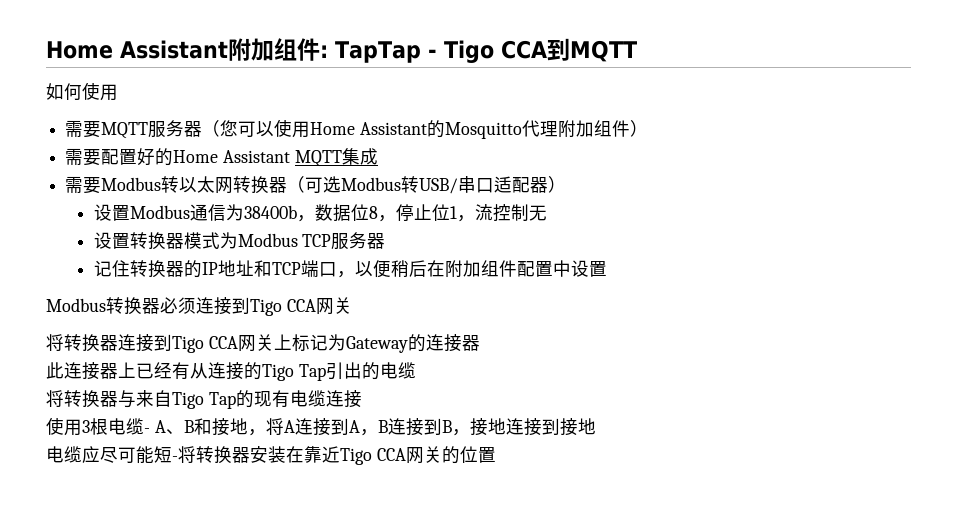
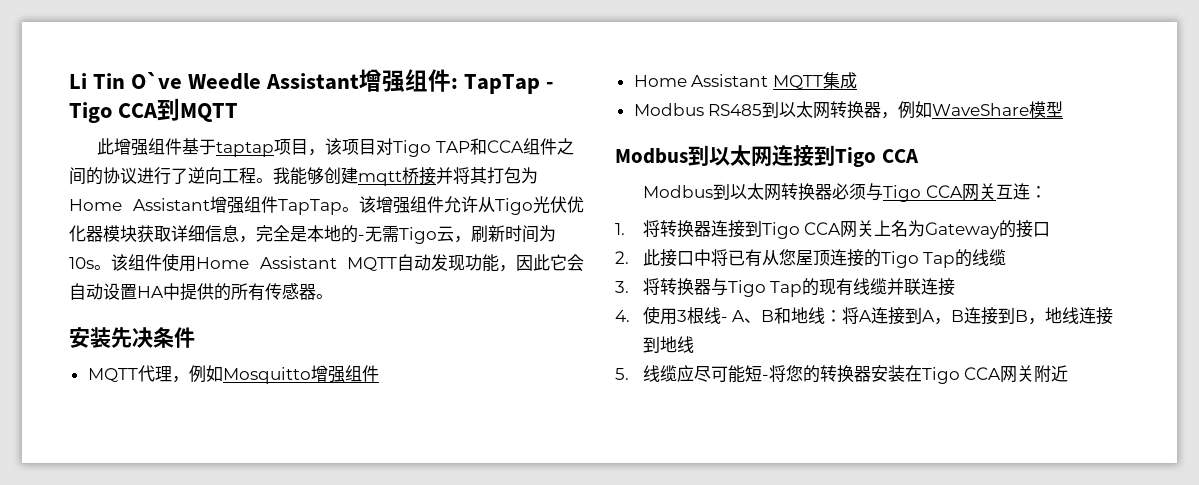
- Home Assistant附加组件: TapTap - Tigo CCA到MQTT
+ Li Tin O`ve Weedle Assistant增强组件: TapTap - Tigo CCA到MQTT
- 如何使用
- 需要MQTT服务器（您可以使用Home Assistant的Mosquitto代理附加组件）
- 需要配置好的Home Assistant MQTT集成
+ 此增强组件基于taptap项目，该项目对Tigo TAP和CCA组件之间的协议进行了逆向工程。我能够创建mqtt桥接并将其打包为Home Assistant增强组件TapTap。该增强组件允许从Tigo光伏优化器模块获取详细信息，完全是本地的-无需Tigo云，刷新时间为10s。该组件使用Home Assistant MQTT自动发现功能，因此它会自动设置HA中提供的所有传感器。
+ 安装先决条件
+ MQTT代理，例如Mosquitto增强组件
+ Home Assistant MQTT集成
- 需要Modbus转以太网转换器（可选Modbus转USB/串口适配器）
- 设置Modbus通信为38400b，数据位8，停止位1，流控制无
- 设置转换器模式为Modbus TCP服务器
- 记住转换器的IP地址和TCP端口，以便稍后在附加组件配置中设置
- Modbus转换器必须连接到Tigo CCA网关
- 将转换器连接到Tigo CCA网关上标记为Gateway的连接器
- 此连接器上已经有从连接的Tigo Tap引出的电缆
+ Modbus RS485到以太网转换器，例如WaveShare模型
+ Modbus到以太网连接到Tigo CCA
+ Modbus到以太网转换器必须与Tigo CCA网关互连：
+ 1.将转换器连接到Tigo CCA网关上名为Gateway的接口
+ 2.此接口中将已有从您屋顶连接的Tigo Tap的线缆
- 将转换器与来自Tigo Tap的现有电缆连接
+ 3.将转换器与Tigo Tap的现有线缆并联连接
- 使用3根电缆- A、B和接地，将A连接到A，B连接到B，接地连接到接地
- 电缆应尽可能短-将转换器安装在靠近Tigo CCA网关的位置
+ 4.使用3根线- A、B和地线：将A连接到A，B连接到B，地线连接到地线
+ 5.线缆应尽可能短-将您的转换器安装在Tigo CCA网关附近

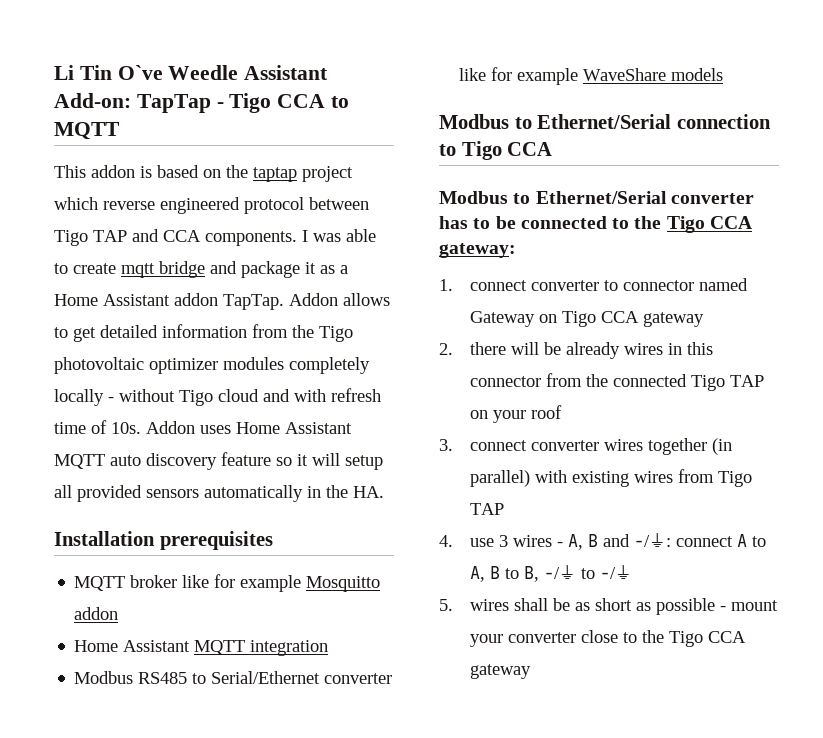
- Li Tin O`ve Weedle Assistant增强组件: TapTap - Tigo CCA到MQTT
+ Li Tin O`ve Weedle Assistant Add-on: TapTap - Tigo CCA to MQTT
- 此增强组件基于taptap项目，该项目对Tigo TAP和CCA组件之间的协议进行了逆向工程。我能够创建mqtt桥接并将其打包为Home Assistant增强组件TapTap。该增强组件允许从Tigo光伏优化器模块获取详细信息，完全是本地的-无需Tigo云，刷新时间为10s。该组件使用Home Assistant MQTT自动发现功能，因此它会自动设置HA中提供的所有传感器。
- 安装先决条件
- MQTT代理，例如Mosquitto增强组件
- Home Assistant MQTT集成
+ This addon is based on the taptap project which reverse engineered protocol between Tigo TAP and CCA components. I was able to create mqtt bridge and package it as a Home Assistant addon TapTap. Addon allows to get detailed information from the Tigo photovoltaic optimizer modules completely locally - without Tigo cloud and with refresh time of 10s. Addon uses Home Assistant MQTT auto discovery feature so it will setup all provided sensors automatically in the HA.
+ Installation prerequisites
+ MQTT broker like for example Mosquitto addon
+ Home Assistant MQTT integration
- Modbus RS485到以太网转换器，例如WaveShare模型
- Modbus到以太网连接到Tigo CCA
- Modbus到以太网转换器必须与Tigo CCA网关互连：
- 1.将转换器连接到Tigo CCA网关上名为Gateway的接口
- 2.此接口中将已有从您屋顶连接的Tigo Tap的线缆
- 3.将转换器与Tigo Tap的现有线缆并联连接
- 4.使用3根线- A、B和地线：将A连接到A，B连接到B，地线连接到地线
- 5.线缆应尽可能短-将您的转换器安装在Tigo CCA网关附近
+ Modbus RS485 to Serial/Ethernet converter like for example WaveShare models
+ Modbus to Ethernet/Serial connection to Tigo CCA
+ Modbus to Ethernet/Serial converter has to be connected to the Tigo CCA gateway:
+ 1. connect converter to connector named Gateway on Tigo CCA gateway
+ 2. there will be already wires in this connector from the connected Tigo TAP on your roof
+ 3. connect converter wires together (in parallel) with existing wires from Tigo TAP
+ 4. use 3 wires - A, B and -/⏚: connect A to A, B to B, -/⏚ to -/⏚
+ 5. wires shall be as short as possible - mount your converter close to the Tigo CCA gateway

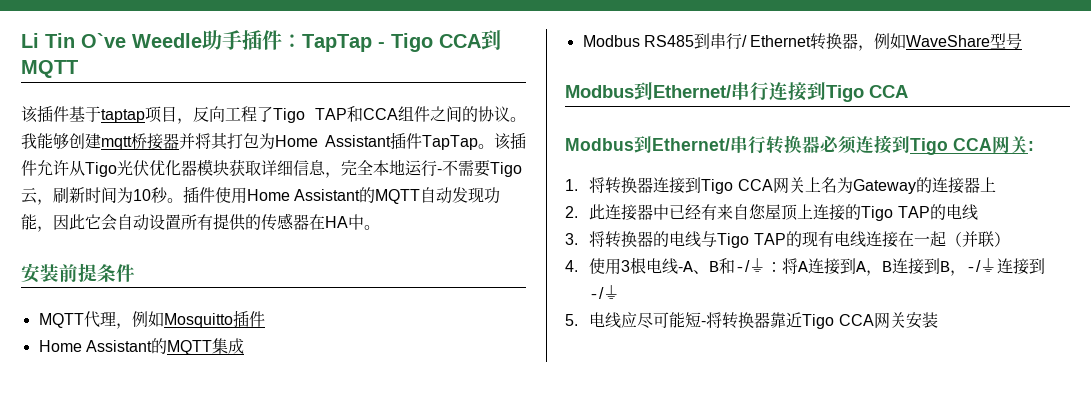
- Li Tin O`ve Weedle Assistant Add-on: TapTap - Tigo CCA to MQTT
+ Li Tin O`ve Weedle助手插件：TapTap - Tigo CCA到MQTT
- This addon is based on the taptap project which reverse engineered protocol between Tigo TAP and CCA components. I was able to create mqtt bridge and package it as a Home Assistant addon TapTap. Addon allows to get detailed information from the Tigo photovoltaic optimizer modules completely locally - without Tigo cloud and with refresh time of 10s. Addon uses Home Assistant MQTT auto discovery feature so it will setup all provided sensors automatically in the HA.
- Installation prerequisites
- MQTT broker like for example Mosquitto addon
- Home Assistant MQTT integration
+ 该插件基于taptap项目，反向工程了Tigo TAP和CCA组件之间的协议。我能够创建mqtt桥接器并将其打包为Home Assistant插件TapTap。该插件允许从Tigo光伏优化器模块获取详细信息，完全本地运行-不需要Tigo云，刷新时间为10秒。插件使用Home Assistant的MQTT自动发现功能，因此它会自动设置所有提供的传感器在HA中。
+ 安装前提条件
+ MQTT代理，例如Mosquitto插件
+ Home Assistant的MQTT集成
- Modbus RS485 to Serial/Ethernet converter like for example WaveShare models
- Modbus to Ethernet/Serial connection to Tigo CCA
- Modbus to Ethernet/Serial converter has to be connected to the Tigo CCA gateway:
- 1. connect converter to connector named Gateway on Tigo CCA gateway
- 2. there will be already wires in this connector from the connected Tigo TAP on your roof
- 3. connect converter wires together (in parallel) with existing wires from Tigo TAP
- 4. use 3 wires - A, B and -/⏚: connect A to A, B to B, -/⏚ to -/⏚
- 5. wires shall be as short as possible - mount your converter close to the Tigo CCA gateway
+ Modbus RS485到串行/ Ethernet转换器，例如WaveShare型号
+ Modbus到Ethernet/串行连接到Tigo CCA
+ Modbus到Ethernet/串行转换器必须连接到Tigo CCA网关:
+ 1.将转换器连接到Tigo CCA网关上名为Gateway的连接器上
+ 2.此连接器中已经有来自您屋顶上连接的Tigo TAP的电线
+ 3.将转换器的电线与Tigo TAP的现有电线连接在一起（并联）
+ 4.使用3根电线-A、B和-/⏚：将A连接到A，B连接到B，-/⏚连接到-/⏚
+ 5.电线应尽可能短-将转换器靠近Tigo CCA网关安装

